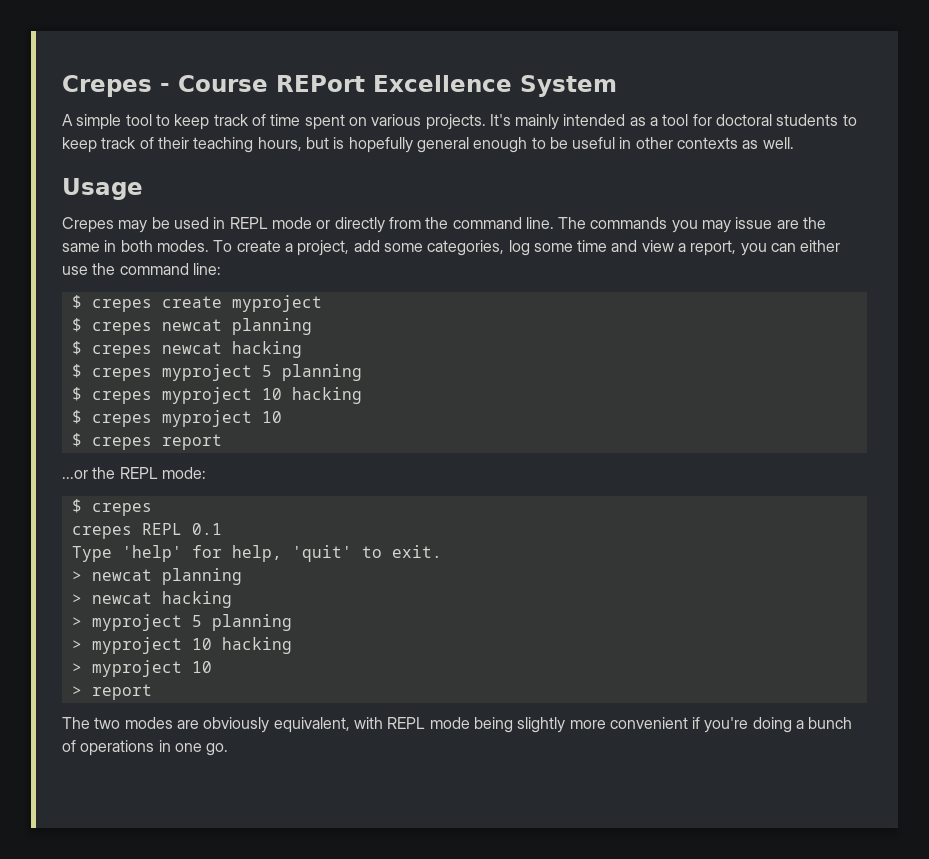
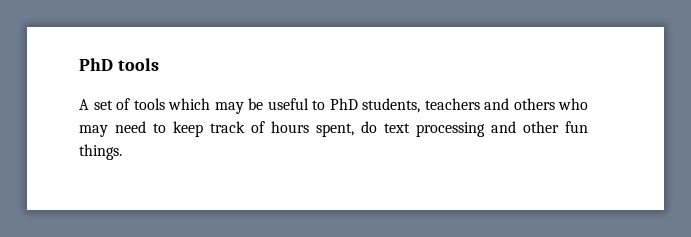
- Crepes - Course REPort Excellence System
- A simple tool to keep track of time spent on various projects. It's mainly intended as a tool for doctoral students to keep track of their teaching hours, but is hopefully general enough to be useful in other contexts as well.
- Usage
- Crepes may be used in REPL mode or directly from the command line. The commands you may issue are the same in both modes. To create a project, add some categories, log some time and view a report, you can either use the command line:
- $ crepes create myproject
- $ crepes newcat planning
- $ crepes newcat hacking
- $ crepes myproject 5 planning
- $ crepes myproject 10 hacking
- $ crepes myproject 10
- $ crepes report
- ...or the REPL mode:
- $ crepes
- crepes REPL 0.1
- Type 'help' for help, 'quit' to exit.
- > newcat planning
- > newcat hacking
- > myproject 5 planning
- > myproject 10 hacking
- > myproject 10
- > report
- The two modes are obviously equivalent, with REPL mode being slightly more convenient if you're doing a bunch of operations in one go.
+ PhD tools
+ A set of tools which may be useful to PhD students, teachers and others who may need to keep track of hours spent, do text processing and other fun things.

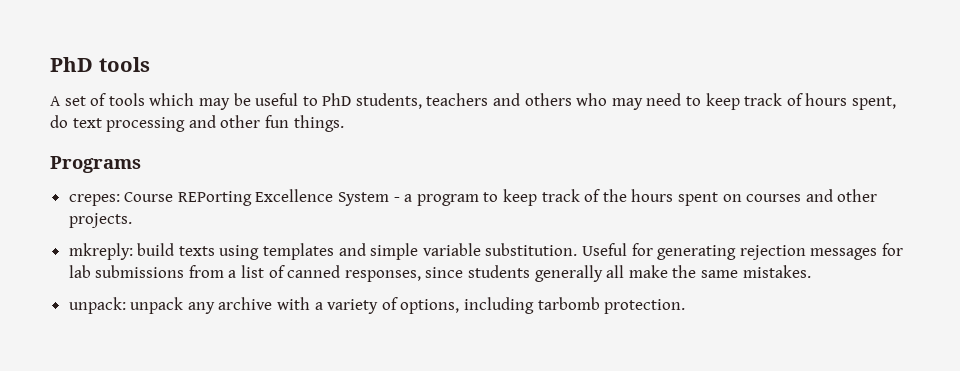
+ Programs
+ crepes: Course REPorting Excellence System - a program to keep track of the hours spent on courses and other projects.
+ mkreply: build texts using templates and simple variable substitution. Useful for generating rejection messages for lab submissions from a list of canned responses, since students generally all make the same mistakes.
+ unpack: unpack any archive with a variety of options, including tarbomb protection.

